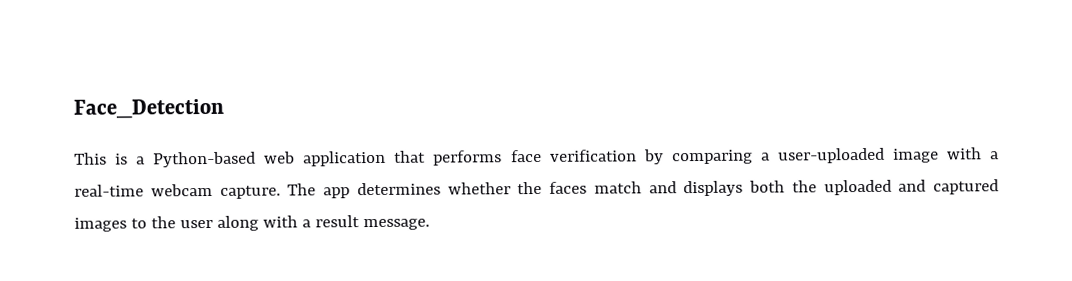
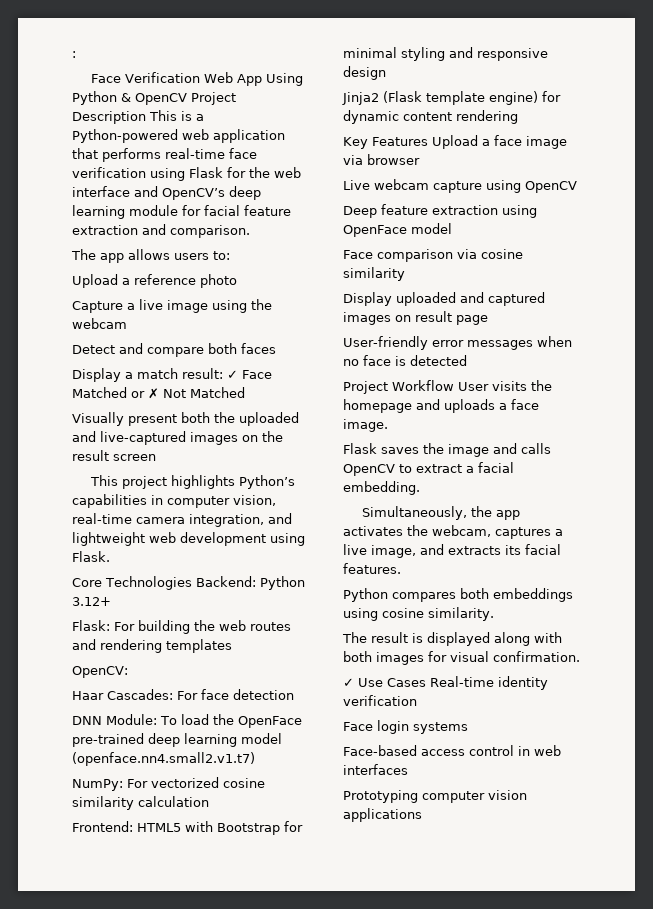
- Face_Detection
- This is a Python-based web application that performs face verification by comparing a user-uploaded image with a real-time webcam capture. The app determines whether the faces match and displays both the uploaded and captured images to the user along with a result message.
+ :
+ Face Verification Web App Using Python & OpenCV Project Description This is a Python-powered web application that performs real-time face verification using Flask for the web interface and OpenCV’s deep learning module for facial feature extraction and comparison.
+ The app allows users to:
+ Upload a reference photo
+ Capture a live image using the webcam
+ Detect and compare both faces
+ Display a match result: ✓ Face Matched or ✗ Not Matched
+ Visually present both the uploaded and live-captured images on the result screen
+ This project highlights Python’s capabilities in computer vision, real-time camera integration, and lightweight web development using Flask.
+ Core Technologies Backend: Python 3.12+
+ Flask: For building the web routes and rendering templates
+ OpenCV:
+ Haar Cascades: For face detection
+ DNN Module: To load the OpenFace pre-trained deep learning model (openface.nn4.small2.v1.t7)
+ NumPy: For vectorized cosine similarity calculation
+ Frontend: HTML5 with Bootstrap for minimal styling and responsive design
+ Jinja2 (Flask template engine) for dynamic content rendering
+ Key Features Upload a face image via browser
+ Live webcam capture using OpenCV
+ Deep feature extraction using OpenFace model
+ Face comparison via cosine similarity
+ Display uploaded and captured images on result page
+ User-friendly error messages when no face is detected
+ Project Workflow User visits the homepage and uploads a face image.
+ Flask saves the image and calls OpenCV to extract a facial embedding.
+ Simultaneously, the app activates the webcam, captures a live image, and extracts its facial features.
+ Python compares both embeddings using cosine similarity.
+ The result is displayed along with both images for visual confirmation.
+ ✓ Use Cases Real-time identity verification
+ Face login systems
+ Face-based access control in web interfaces
+ Prototyping computer vision applications

